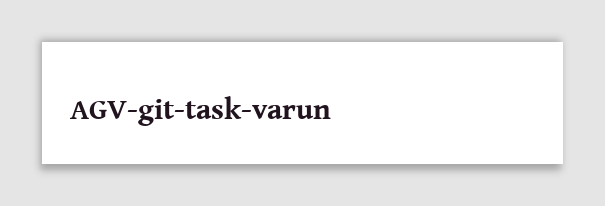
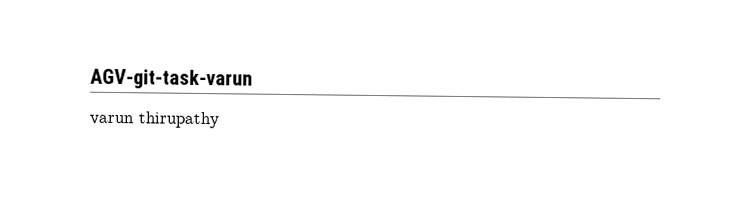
+ varun thirupathy

